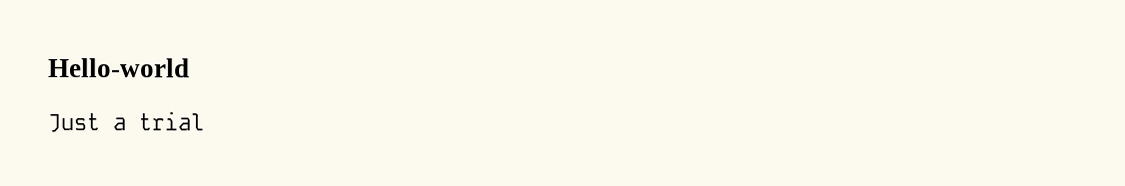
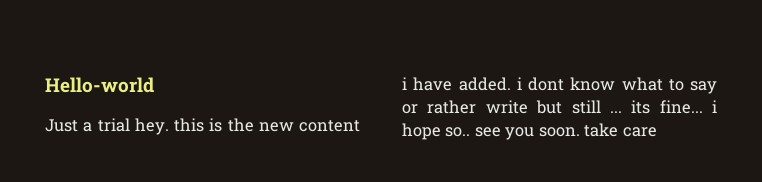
- Just a trial
+ Just a trial hey. this is the new content i have added. i dont know what to say or rather write but still ... its fine... i hope so.. see you soon. take care

